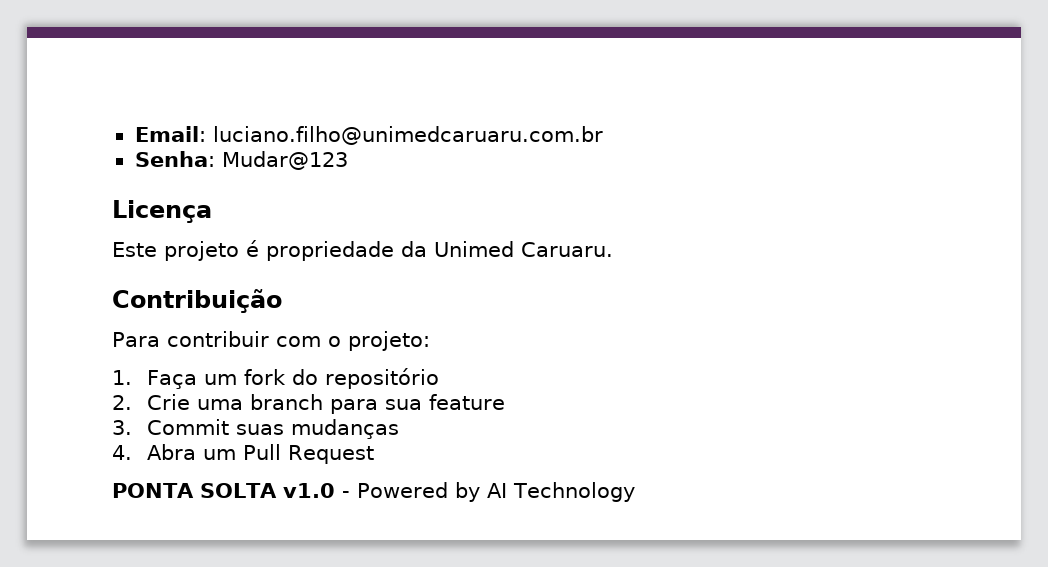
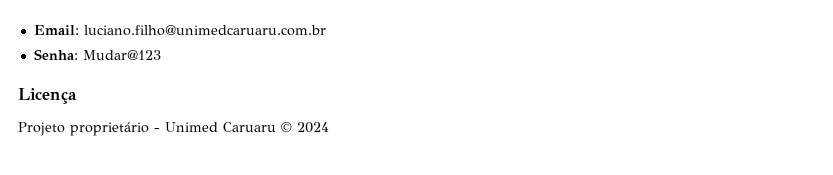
- Este projeto é propriedade da Unimed Caruaru.
- Contribuição
- Para contribuir com o projeto:
- 1. Faça um fork do repositório
- 2. Crie uma branch para sua feature
- 3. Commit suas mudanças
- 4. Abra um Pull Request
- PONTA SOLTA v1.0 - Powered by AI Technology
+ Projeto proprietário - Unimed Caruaru © 2024

